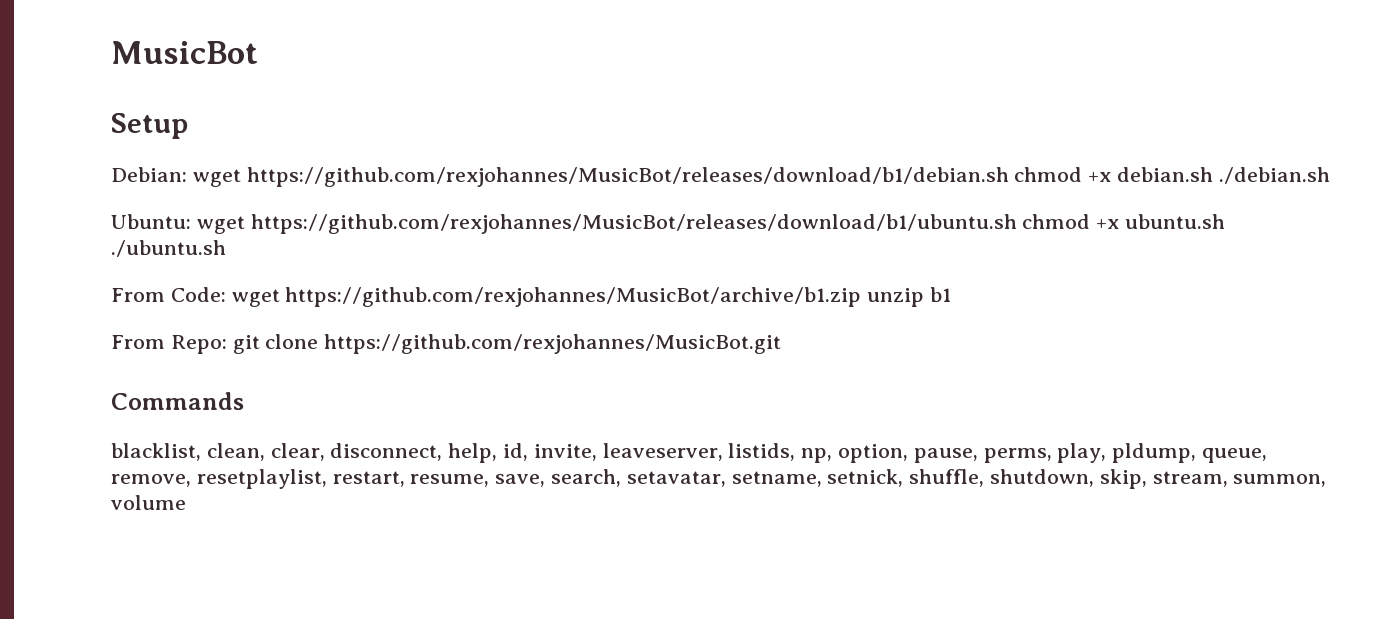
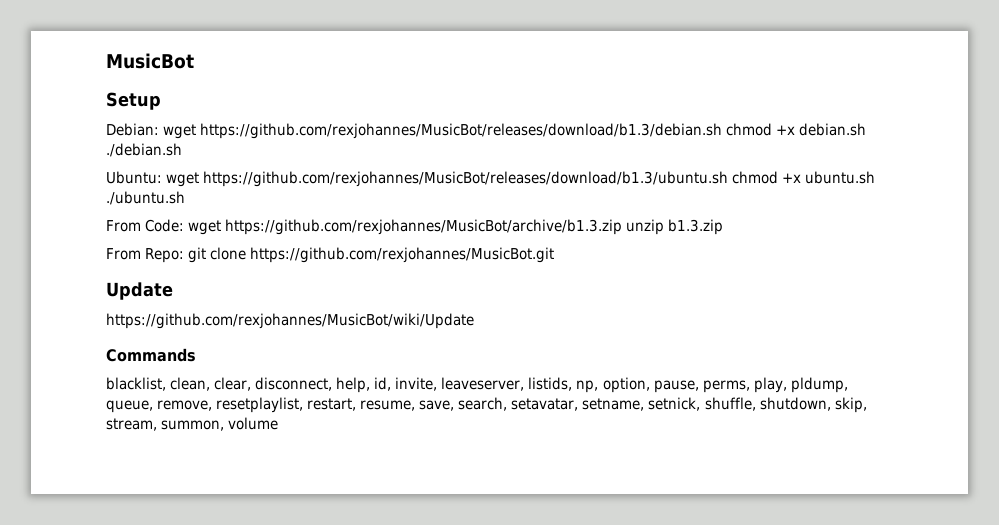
- Debian: wget https://github.com/rexjohannes/MusicBot/releases/download/b1/debian.sh chmod +x debian.sh ./debian.sh
+ Debian: wget https://github.com/rexjohannes/MusicBot/releases/download/b1.3/debian.sh chmod +x debian.sh ./debian.sh
- Ubuntu: wget https://github.com/rexjohannes/MusicBot/releases/download/b1/ubuntu.sh chmod +x ubuntu.sh ./ubuntu.sh
+ Ubuntu: wget https://github.com/rexjohannes/MusicBot/releases/download/b1.3/ubuntu.sh chmod +x ubuntu.sh ./ubuntu.sh
- From Code: wget https://github.com/rexjohannes/MusicBot/archive/b1.zip unzip b1
+ From Code: wget https://github.com/rexjohannes/MusicBot/archive/b1.3.zip unzip b1.3.zip
+ Update
+ https://github.com/rexjohannes/MusicBot/wiki/Update

